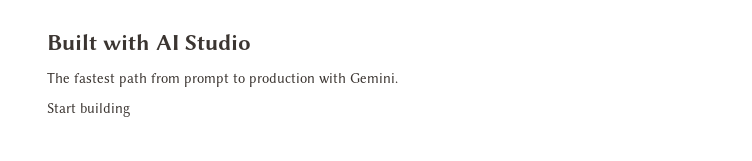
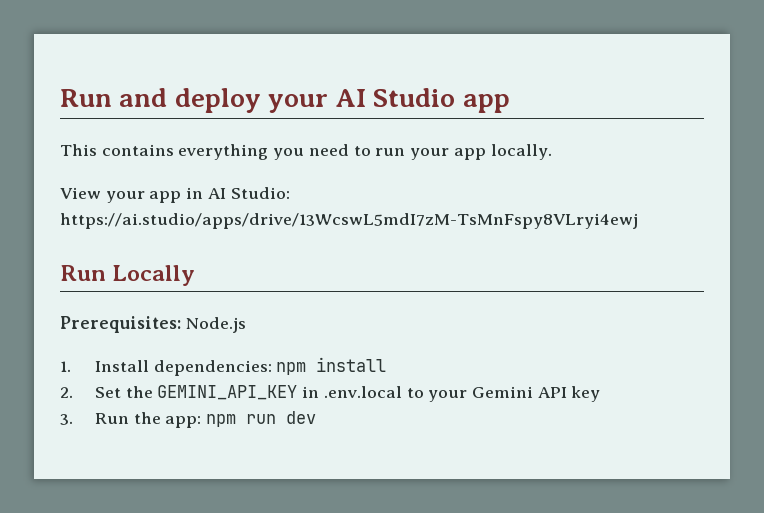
- Built with AI Studio
- The fastest path from prompt to production with Gemini.
- Start building
+ Run and deploy your AI Studio app
+ This contains everything you need to run your app locally.
+ View your app in AI Studio: https://ai.studio/apps/drive/13WcswL5mdI7zM-TsMnFspy8VLryi4ewj
+ Run Locally
+ Prerequisites: Node.js
+ 1. Install dependencies: npm install
+ 2. Set the GEMINI_API_KEY in .env.local to your Gemini API key
+ 3. Run the app: npm run dev

